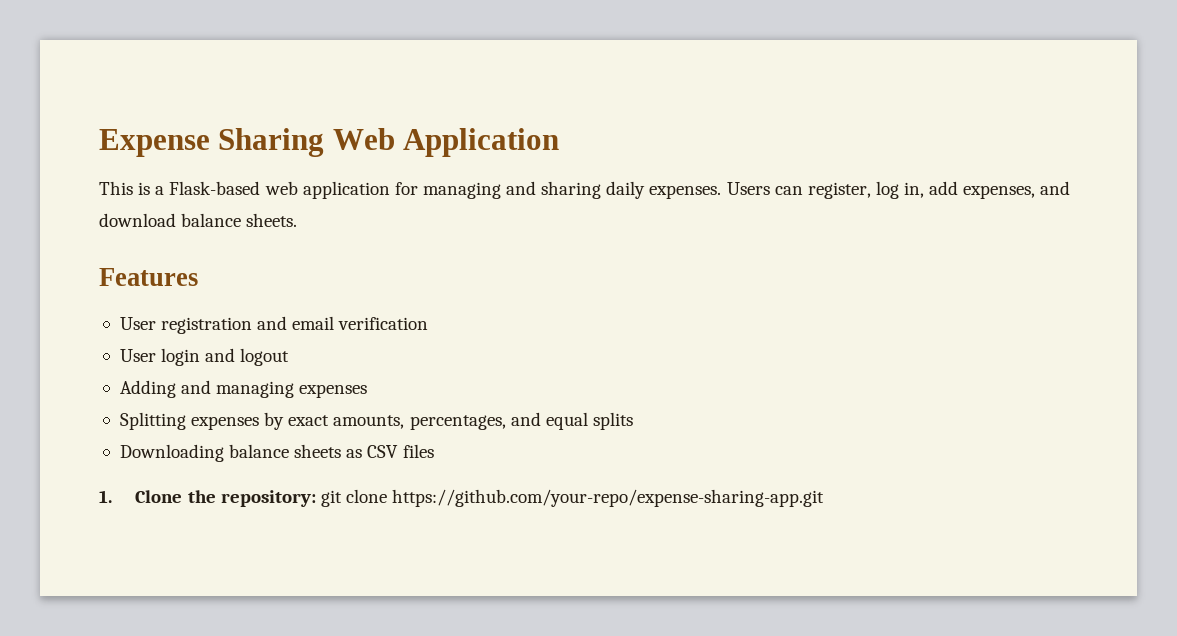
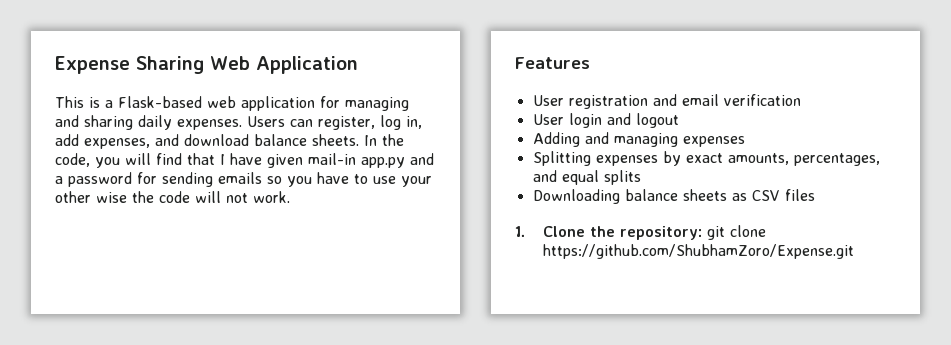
+ In the code, you will find that I have given mail-in app.py and a password for sending emails so you have to use your other wise the code will not work.
- 1. Clone the repository: git clone https://github.com/your-repo/expense-sharing-app.git
+ 1. Clone the repository: git clone https://github.com/ShubhamZoro/Expense.git

